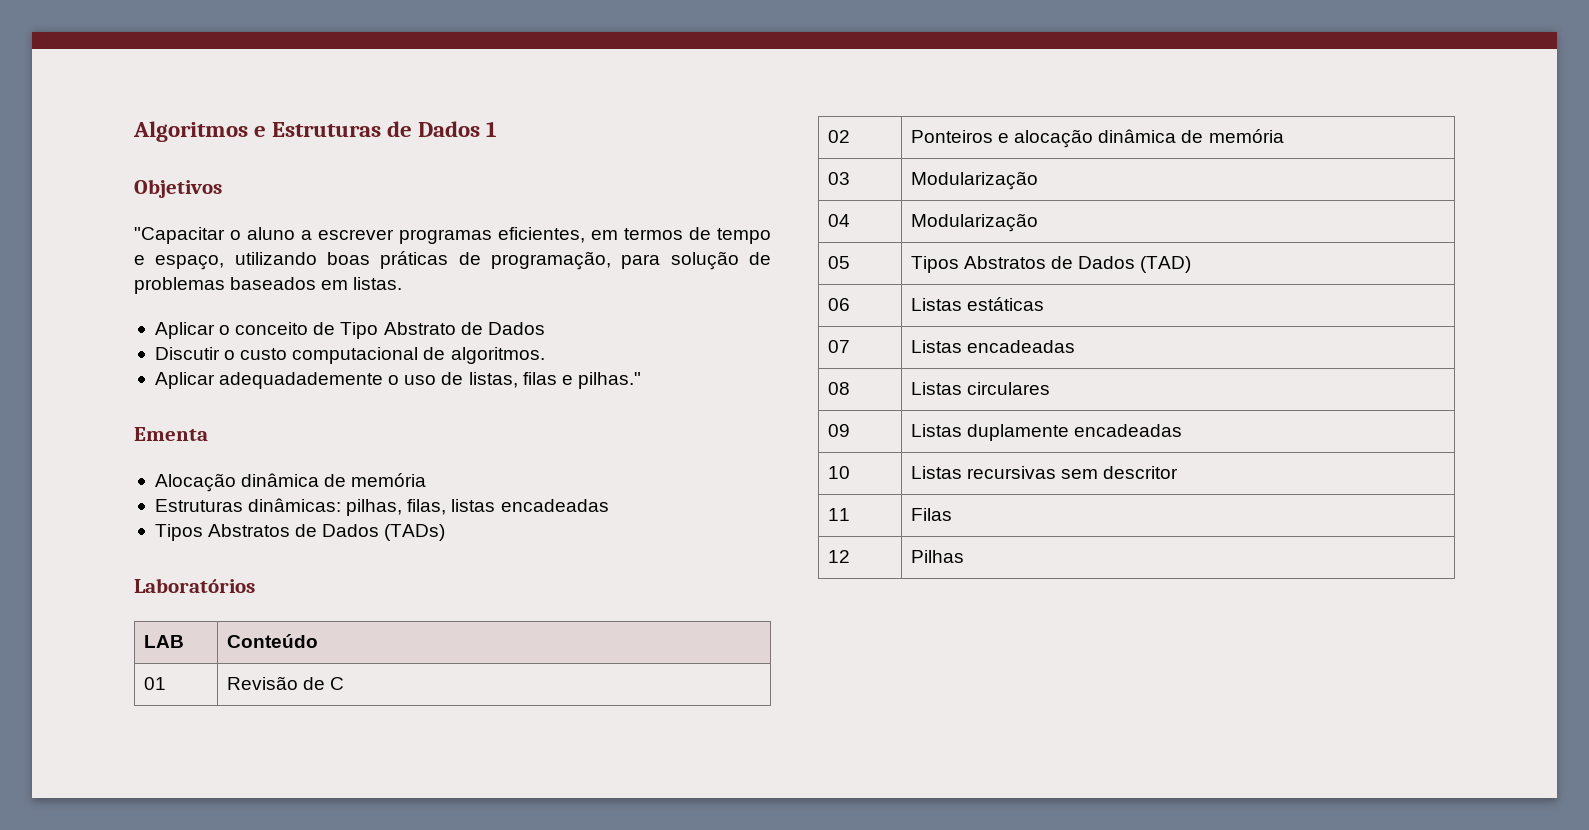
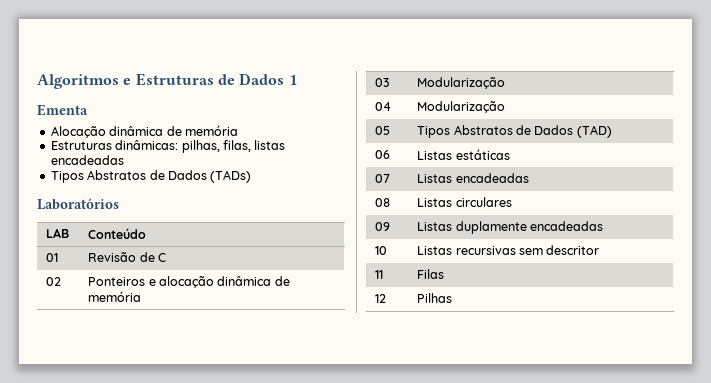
- Objetivos
- "Capacitar o aluno a escrever programas eficientes, em termos de tempo e espaço, utilizando boas práticas de programação, para solução de problemas baseados em listas.
- Aplicar o conceito de Tipo Abstrato de Dados
- Discutir o custo computacional de algoritmos.
- Aplicar adequadademente o uso de listas, filas e pilhas."

